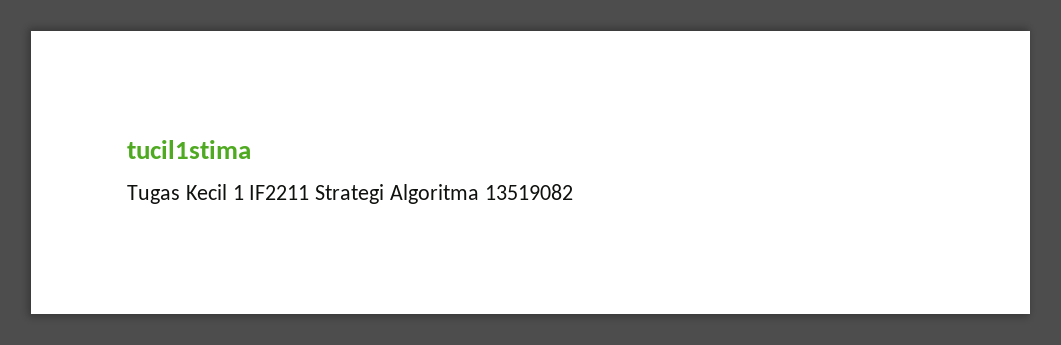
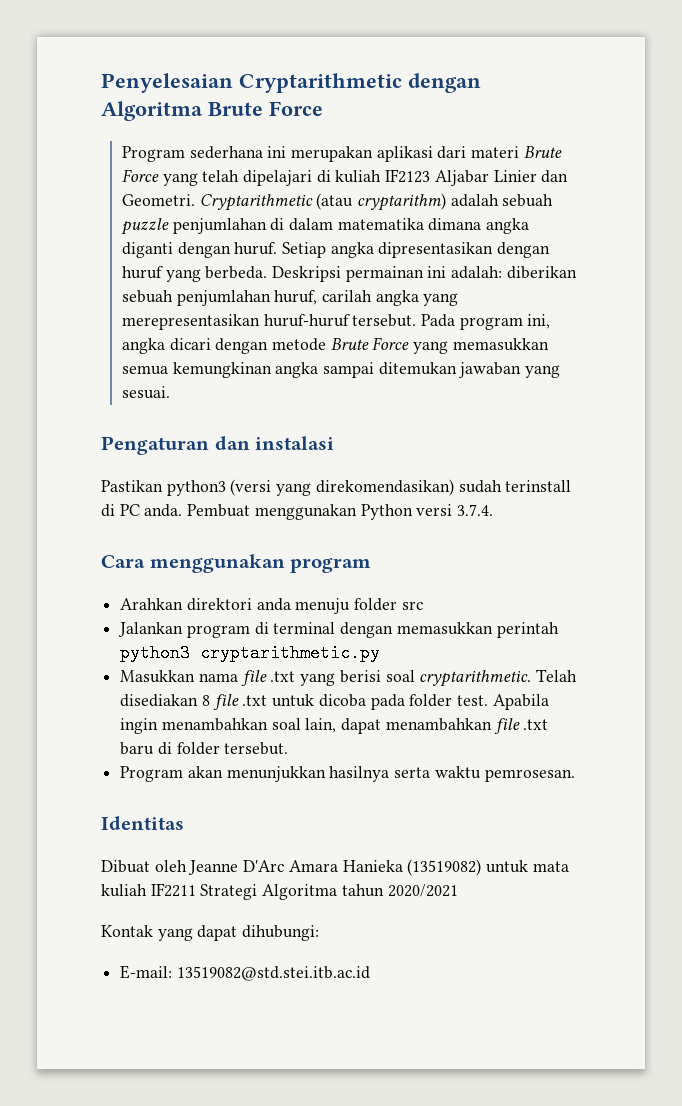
- tucil1stima
- Tugas Kecil 1 IF2211 Strategi Algoritma 13519082
+ Penyelesaian Cryptarithmetic dengan Algoritma Brute Force
+ Program sederhana ini merupakan aplikasi dari materi Brute Force yang telah dipelajari di kuliah IF2123 Aljabar Linier dan Geometri. Cryptarithmetic (atau cryptarithm) adalah sebuah puzzle penjumlahan di dalam matematika dimana angka diganti dengan huruf. Setiap angka dipresentasikan dengan huruf yang berbeda. Deskripsi permainan ini adalah: diberikan sebuah penjumlahan huruf, carilah angka yang merepresentasikan huruf-huruf tersebut. Pada program ini, angka dicari dengan metode Brute Force yang memasukkan semua kemungkinan angka sampai ditemukan jawaban yang sesuai.
+ Pengaturan dan instalasi
+ Pastikan python3 (versi yang direkomendasikan) sudah terinstall di PC anda. Pembuat menggunakan Python versi 3.7.4.
+ Cara menggunakan program
+ Arahkan direktori anda menuju folder src
+ Jalankan program di terminal dengan memasukkan perintah python3 cryptarithmetic.py
+ Masukkan nama file .txt yang berisi soal cryptarithmetic. Telah disediakan 8 file .txt untuk dicoba pada folder test. Apabila ingin menambahkan soal lain, dapat menambahkan file .txt baru di folder tersebut.
+ Program akan menunjukkan hasilnya serta waktu pemrosesan.
+ Identitas
+ Dibuat oleh Jeanne D'Arc Amara Hanieka (13519082) untuk mata kuliah IF2211 Strategi Algoritma tahun 2020/2021
+ Kontak yang dapat dihubungi:
+ E-mail: 13519082@std.stei.itb.ac.id

